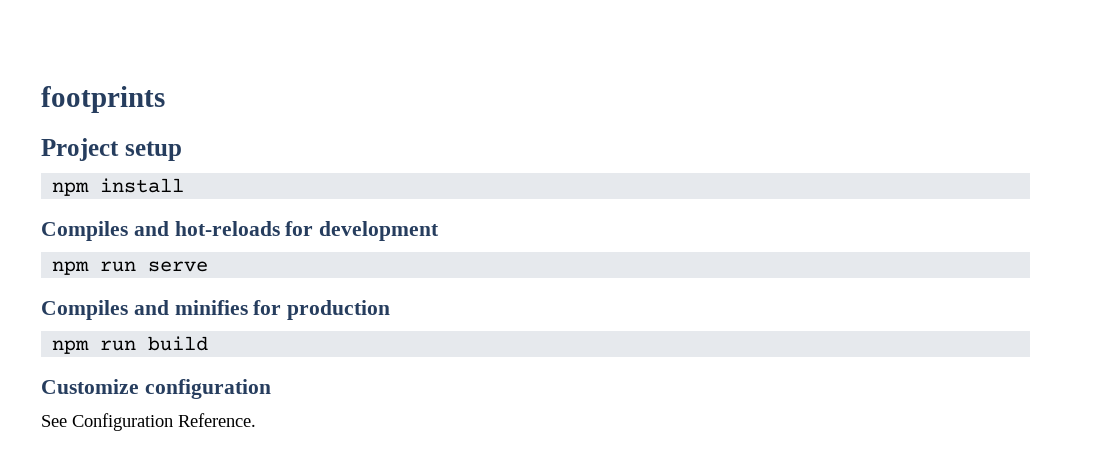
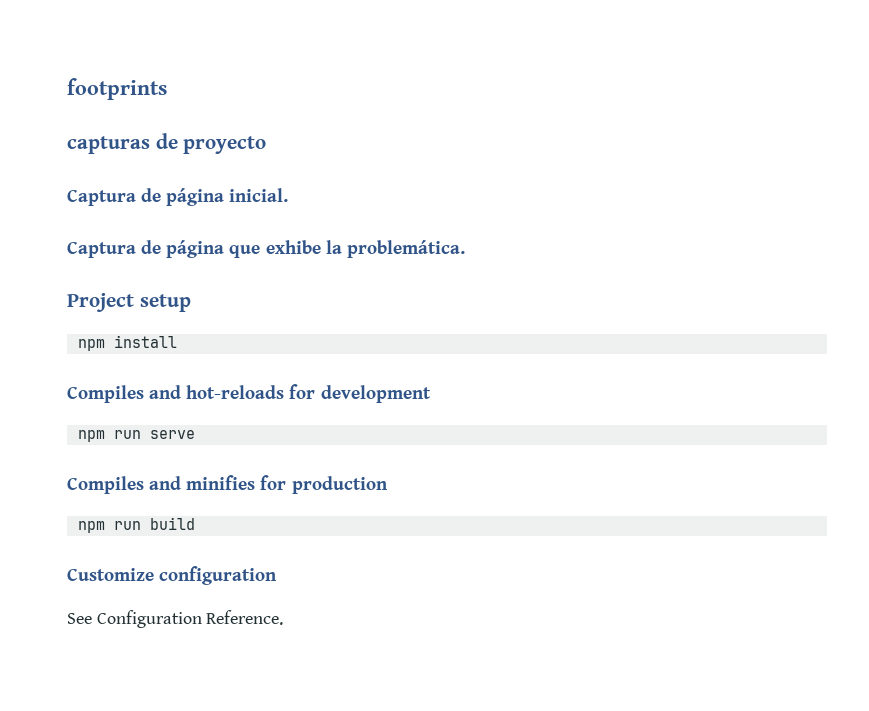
+ capturas de proyecto
+ Captura de página inicial.
+ Captura de página que exhibe la problemática.

